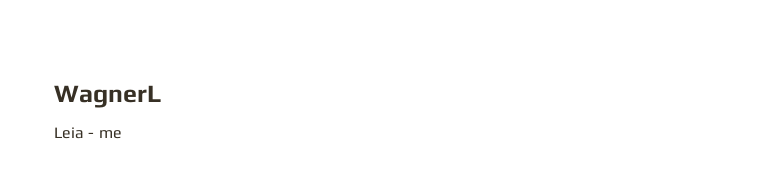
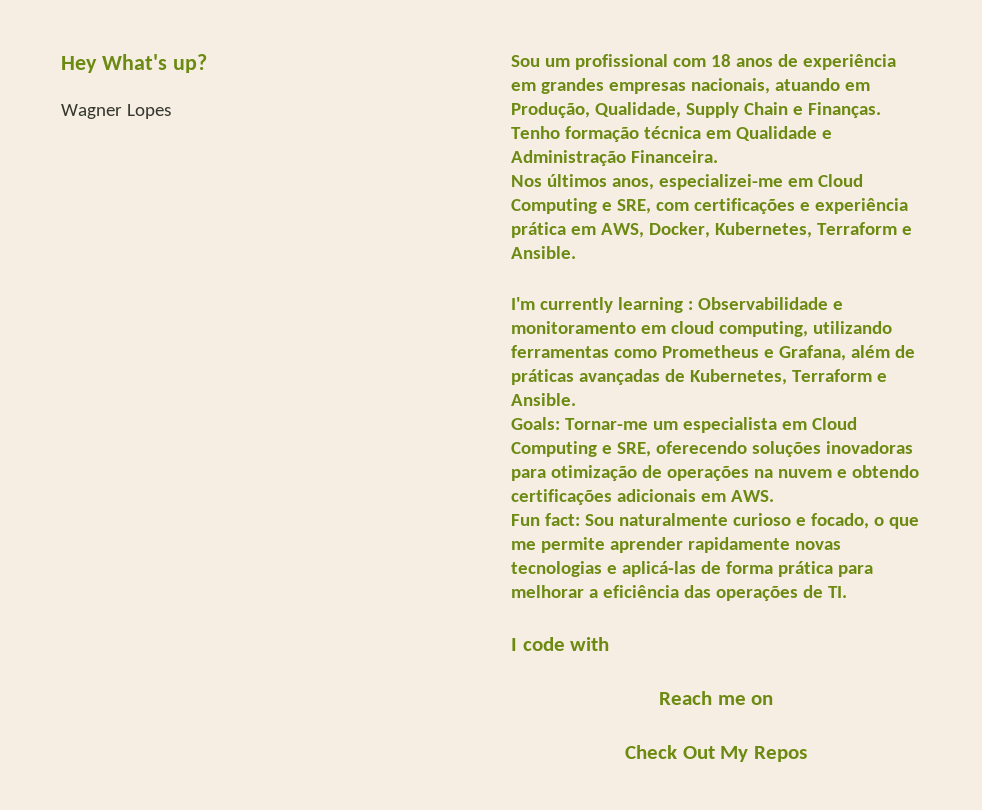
- WagnerL
- Leia - me
+ Hey What's up?
+ Wagner Lopes
+ Sou um profissional com 18 anos de experiência em grandes empresas nacionais, atuando em Produção, Qualidade, Supply Chain e Finanças. Tenho formação técnica em Qualidade e Administração Financeira.
+ Nos últimos anos, especializei-me em Cloud Computing e SRE, com certificações e experiência prática em AWS, Docker, Kubernetes, Terraform e Ansible.
+ I'm currently learning : Observabilidade e monitoramento em cloud computing, utilizando ferramentas como Prometheus e Grafana, além de práticas avançadas de Kubernetes, Terraform e Ansible.
+ Goals: Tornar-me um especialista em Cloud Computing e SRE, oferecendo soluções inovadoras para otimização de operações na nuvem e obtendo certificações adicionais em AWS.
+ Fun fact: Sou naturalmente curioso e focado, o que me permite aprender rapidamente novas tecnologias e aplicá-las de forma prática para melhorar a eficiência das operações de TI.
+ I code with
+ Reach me on
+ Check Out My Repos

